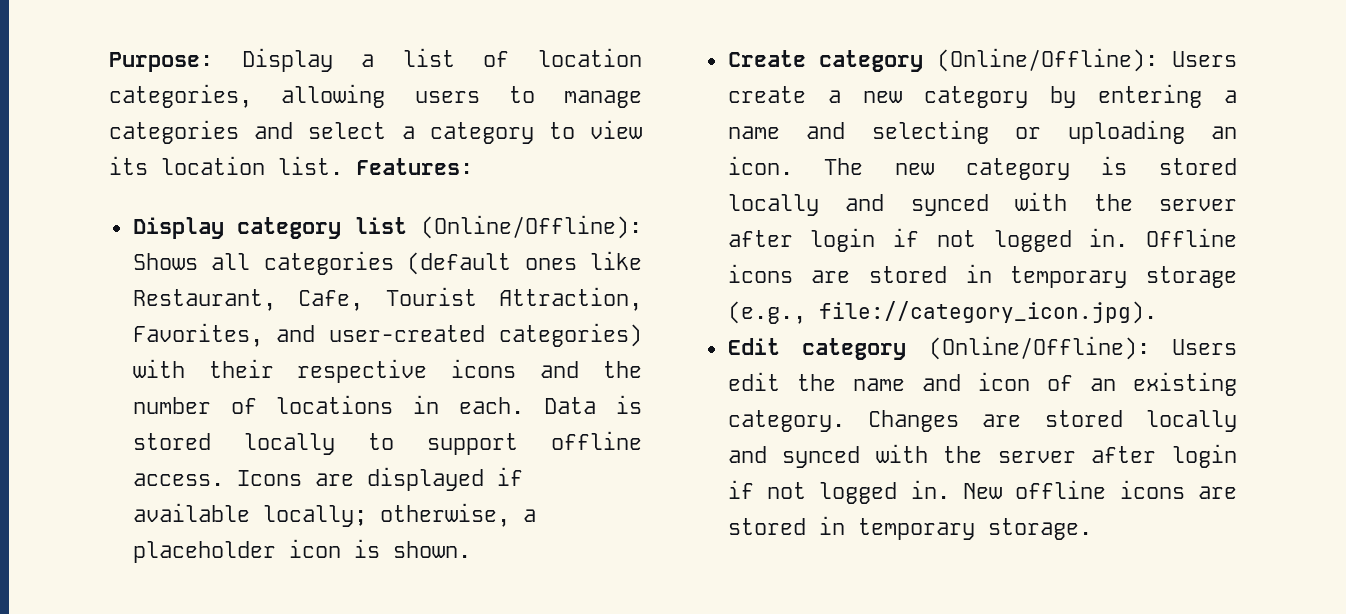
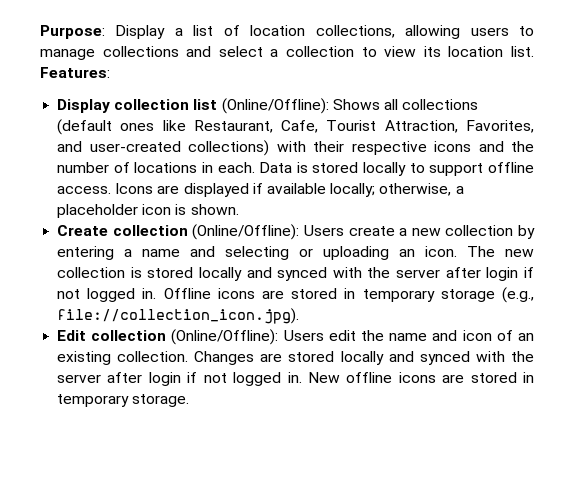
- Purpose: Display a list of location categories, allowing users to manage categories and select a category to view its location list.
+ Purpose: Display a list of location collections, allowing users to manage collections and select a collection to view its location list.
- Display category list (Online/Offline): Shows all categories (default ones like Restaurant, Cafe, Tourist Attraction, Favorites, and user-created categories) with their respective icons and the number of locations in each.
+ Display collection list (Online/Offline): Shows all collections (default ones like Restaurant, Cafe, Tourist Attraction, Favorites, and user-created collections) with their respective icons and the number of locations in each.
- Create category (Online/Offline): Users create a new category by entering a name and selecting or uploading an icon.
+ Create collection (Online/Offline): Users create a new collection by entering a name and selecting or uploading an icon.
- The new category is stored locally and synced with the server after login if not logged in.
+ The new collection is stored locally and synced with the server after login if not logged in.
- Offline icons are stored in temporary storage (e.g., file://category_icon.jpg).
+ Offline icons are stored in temporary storage (e.g., file://collection_icon.jpg).
- Edit category (Online/Offline): Users edit the name and icon of an existing category.
+ Edit collection (Online/Offline): Users edit the name and icon of an existing collection.

